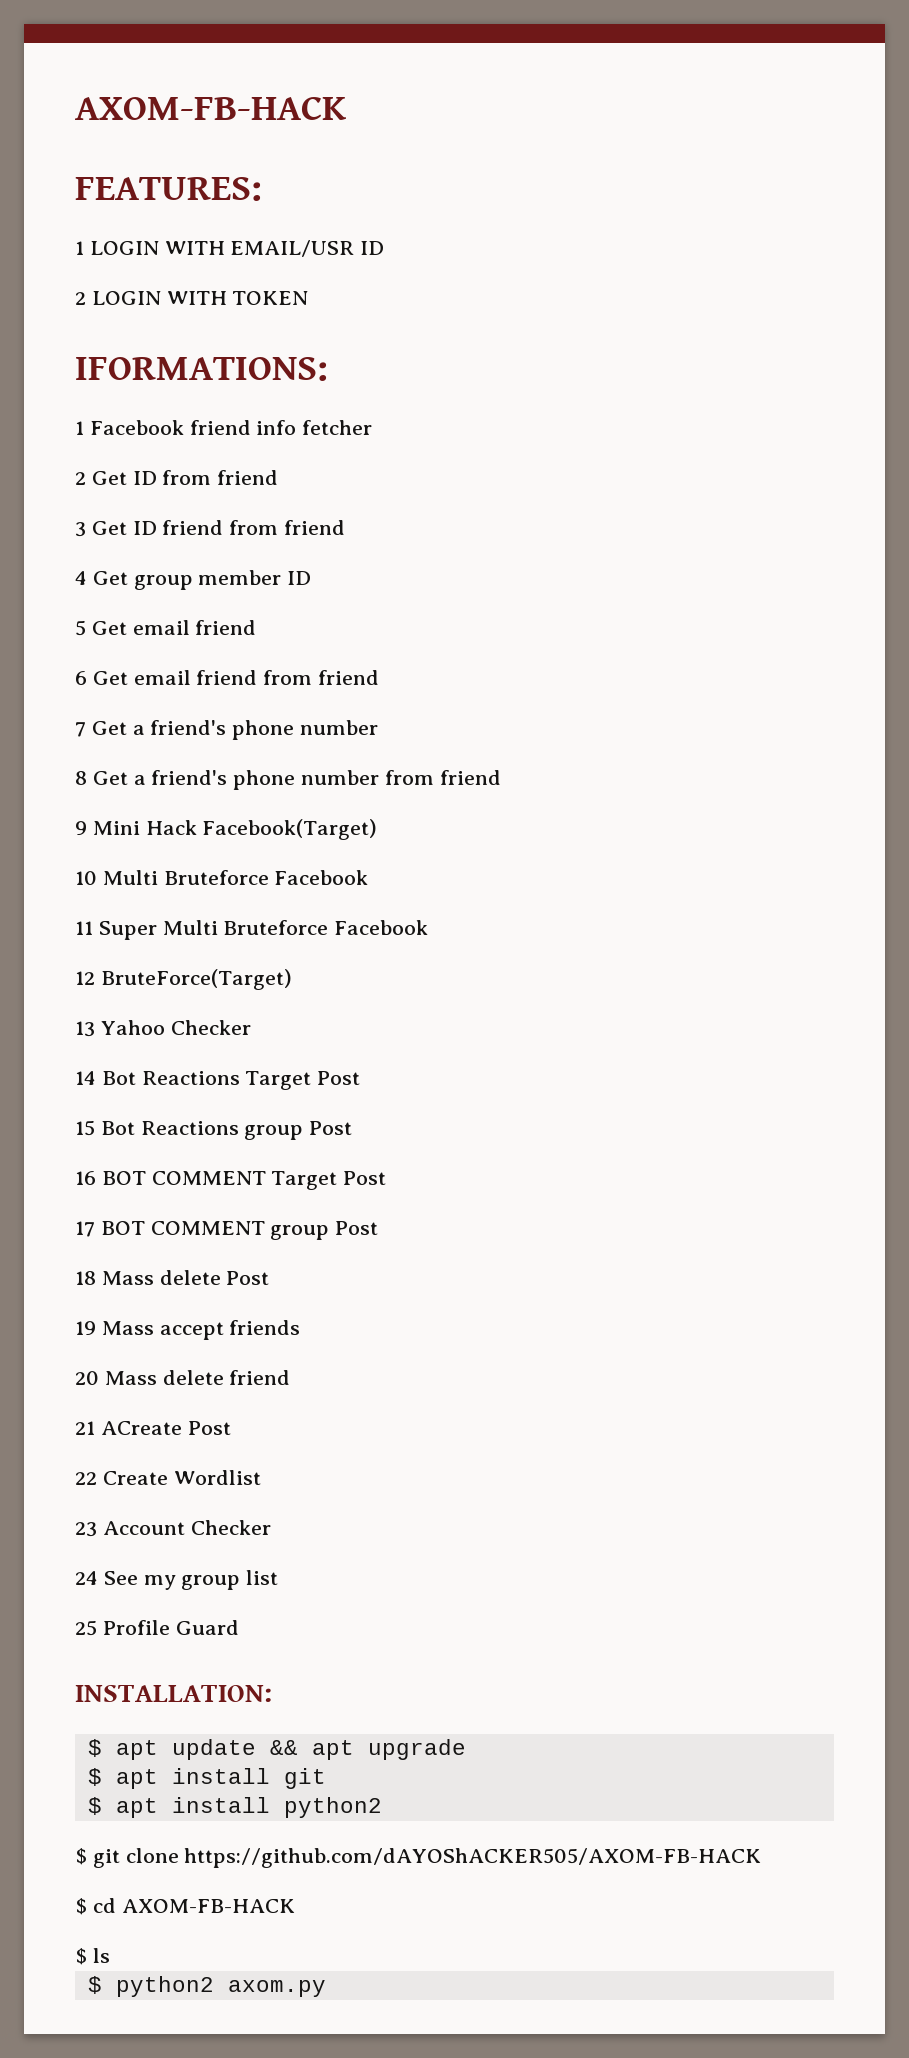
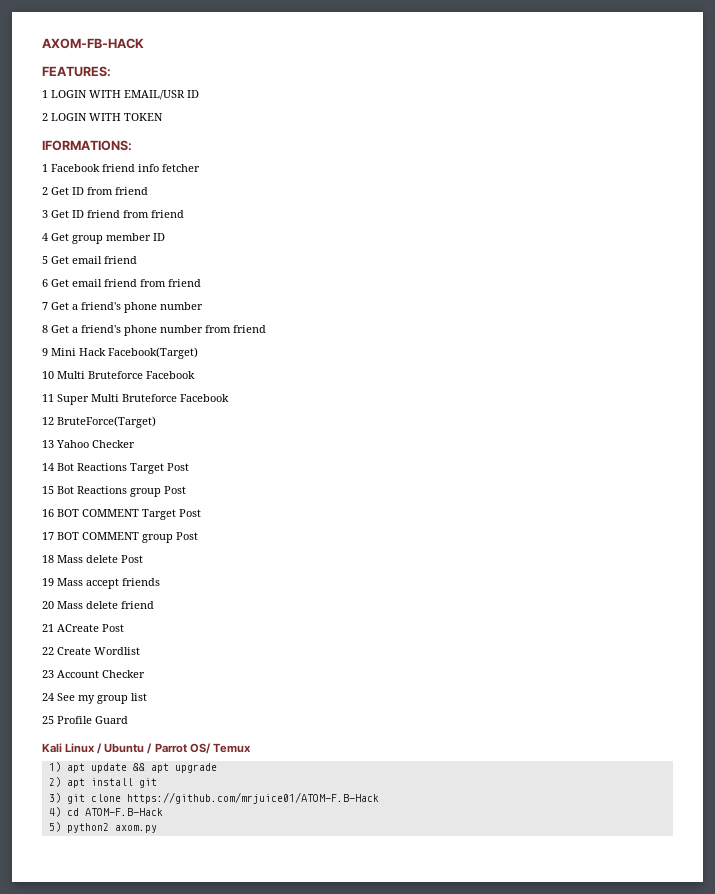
- INSTALLATION:
- $ apt update && apt upgrade
+ Kali Linux / Ubuntu / Parrot OS/ Temux
+ 1) apt update && apt upgrade
- $ apt install git
+ 2) apt install git
- $ apt install python2
- $ git clone https://github.com/dAYOShACKER505/AXOM-FB-HACK
- $ cd AXOM-FB-HACK
- $ ls
- $ python2 axom.py
+ 3) git clone https://github.com/mrjuice01/ATOM-F.B-Hack
+ 4) cd ATOM-F.B-Hack
+ 5) python2 axom.py

